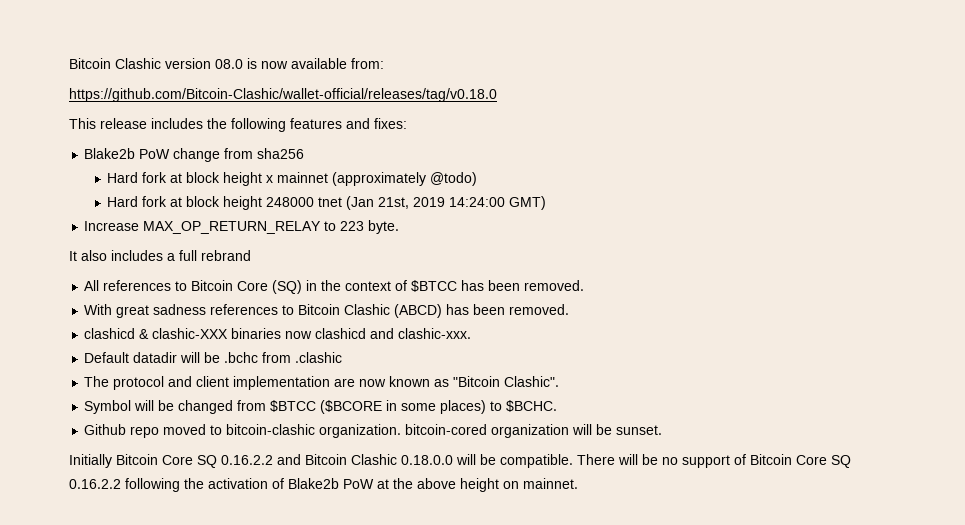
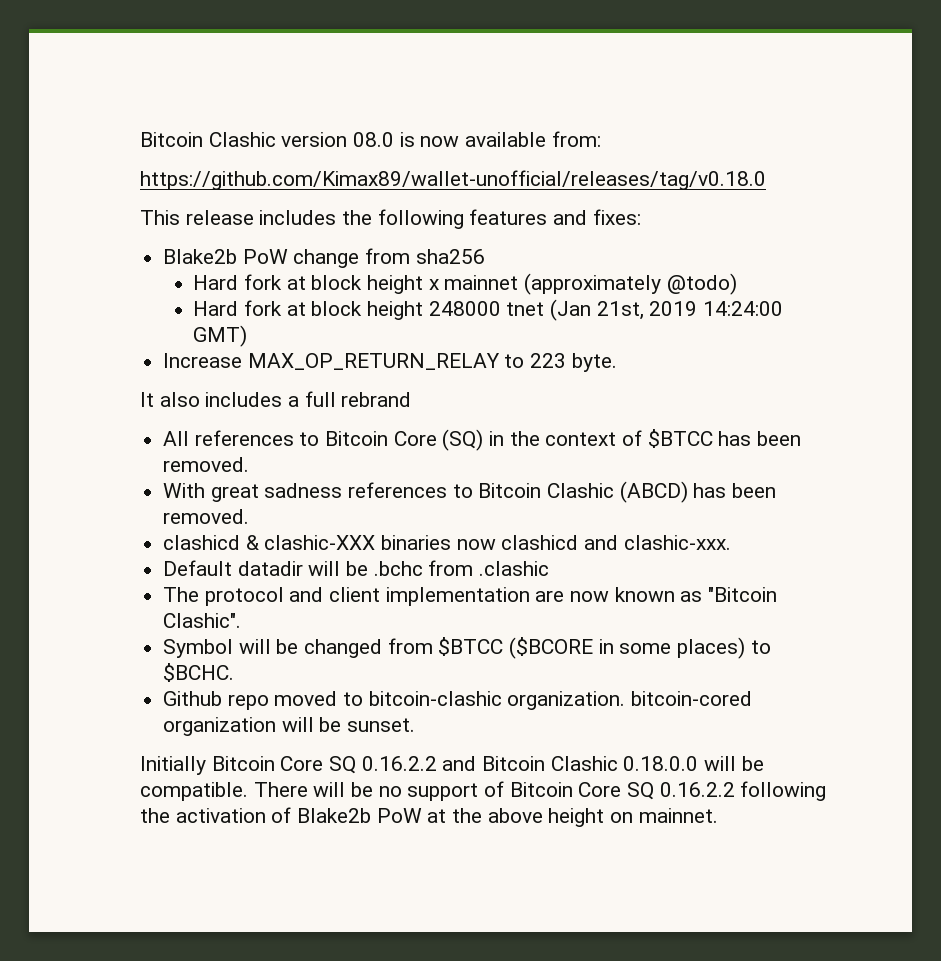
- https://github.com/Bitcoin-Clashic/wallet-official/releases/tag/v0.18.0
+ https://github.com/Kimax89/wallet-unofficial/releases/tag/v0.18.0

